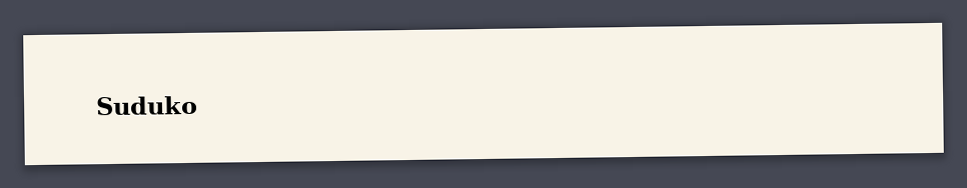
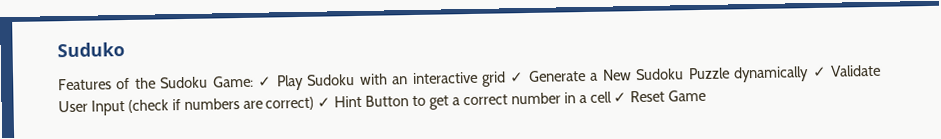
+ Features of the Sudoku Game: ✓ Play Sudoku with an interactive grid ✓ Generate a New Sudoku Puzzle dynamically ✓ Validate User Input (check if numbers are correct) ✓ Hint Button to get a correct number in a cell ✓ Reset Game

